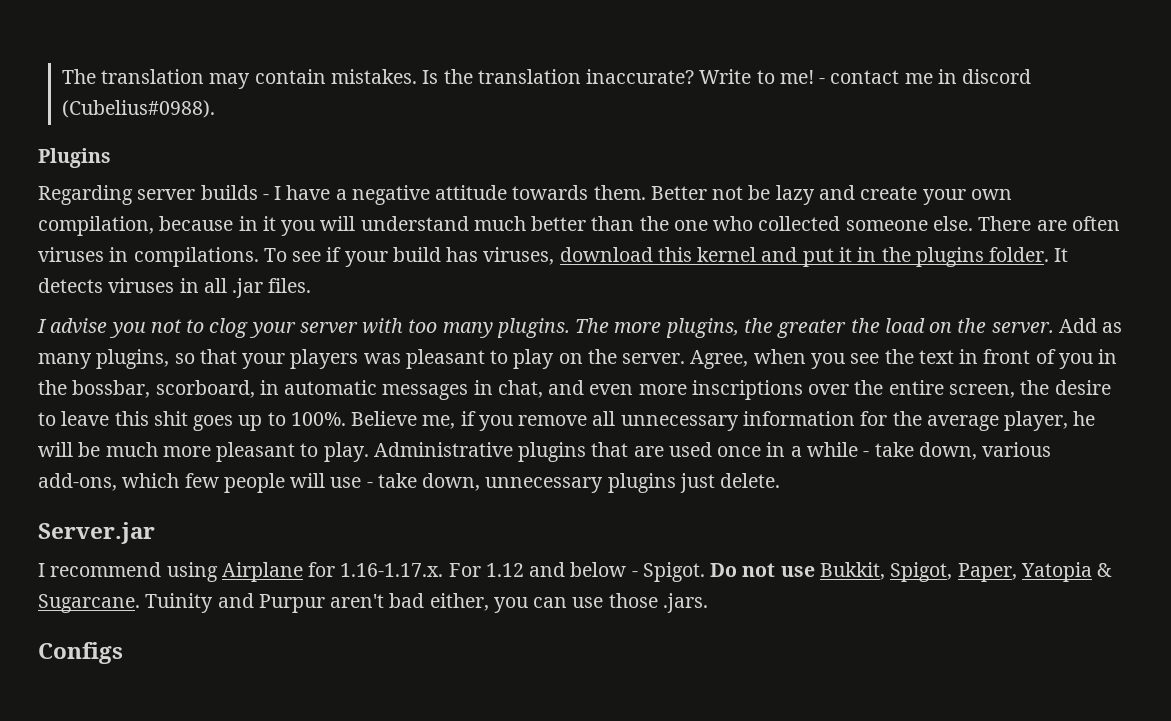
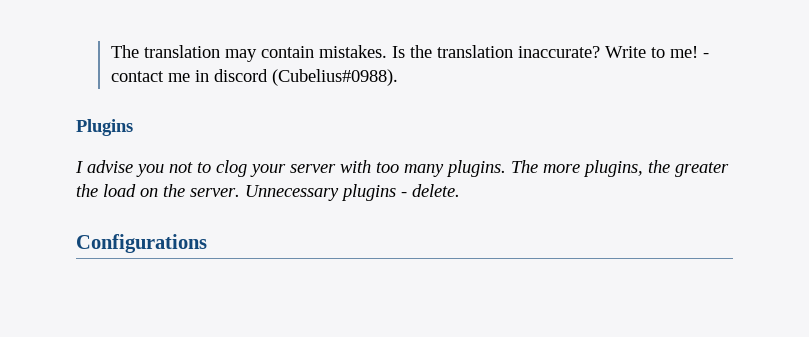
- Regarding server builds - I have a negative attitude towards them. Better not be lazy and create your own compilation, because in it you will understand much better than the one who collected someone else. There are often viruses in compilations. To see if your build has viruses, download this kernel and put it in the plugins folder. It detects viruses in all .jar files.
- Add as many plugins, so that your players was pleasant to play on the server. Agree, when you see the text in front of you in the bossbar, scorboard, in automatic messages in chat, and even more inscriptions over the entire screen, the desire to leave this shit goes up to 100%. Believe me, if you remove all unnecessary information for the average player, he will be much more pleasant to play. Administrative plugins that are used once in a while - take down, various add-ons, which few people will use - take down, unnecessary plugins just delete.
- Server.jar
- I recommend using Airplane for 1.16-1.17.x. For 1.12 and below - Spigot. Do not use Bukkit, Spigot, Paper, Yatopia & Sugarcane. Tuinity and Purpur aren't bad either, you can use those .jars.
- Configs
+ Unnecessary plugins - delete.
+ Configurations

